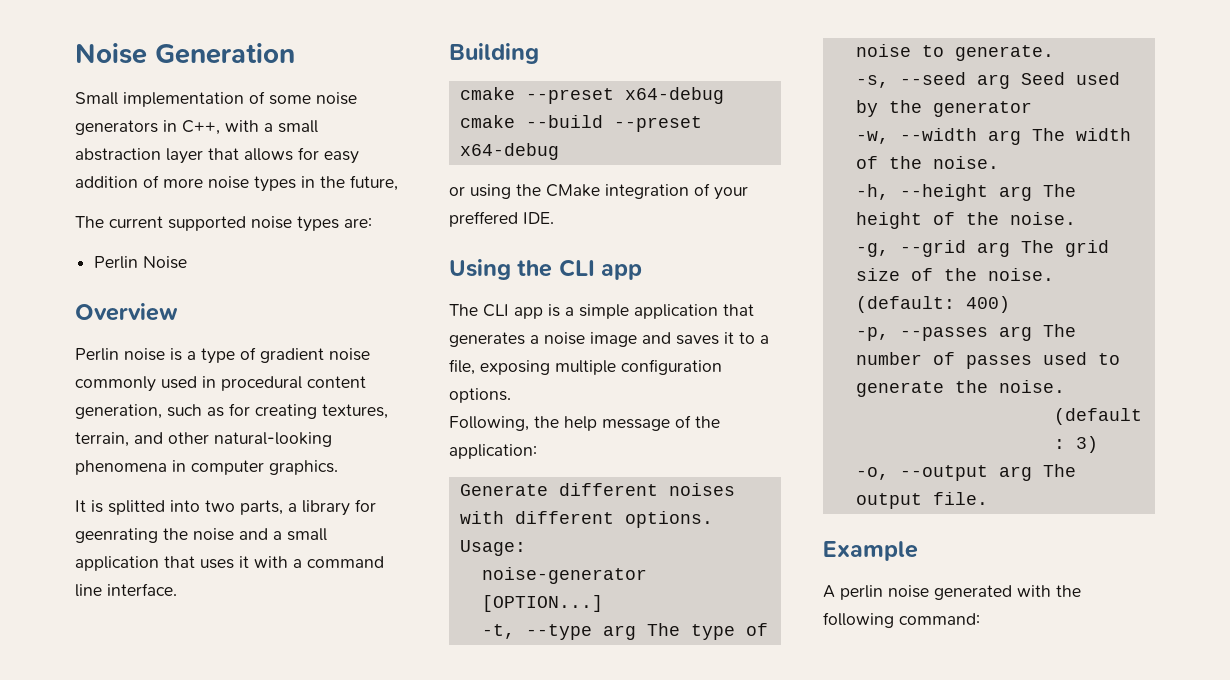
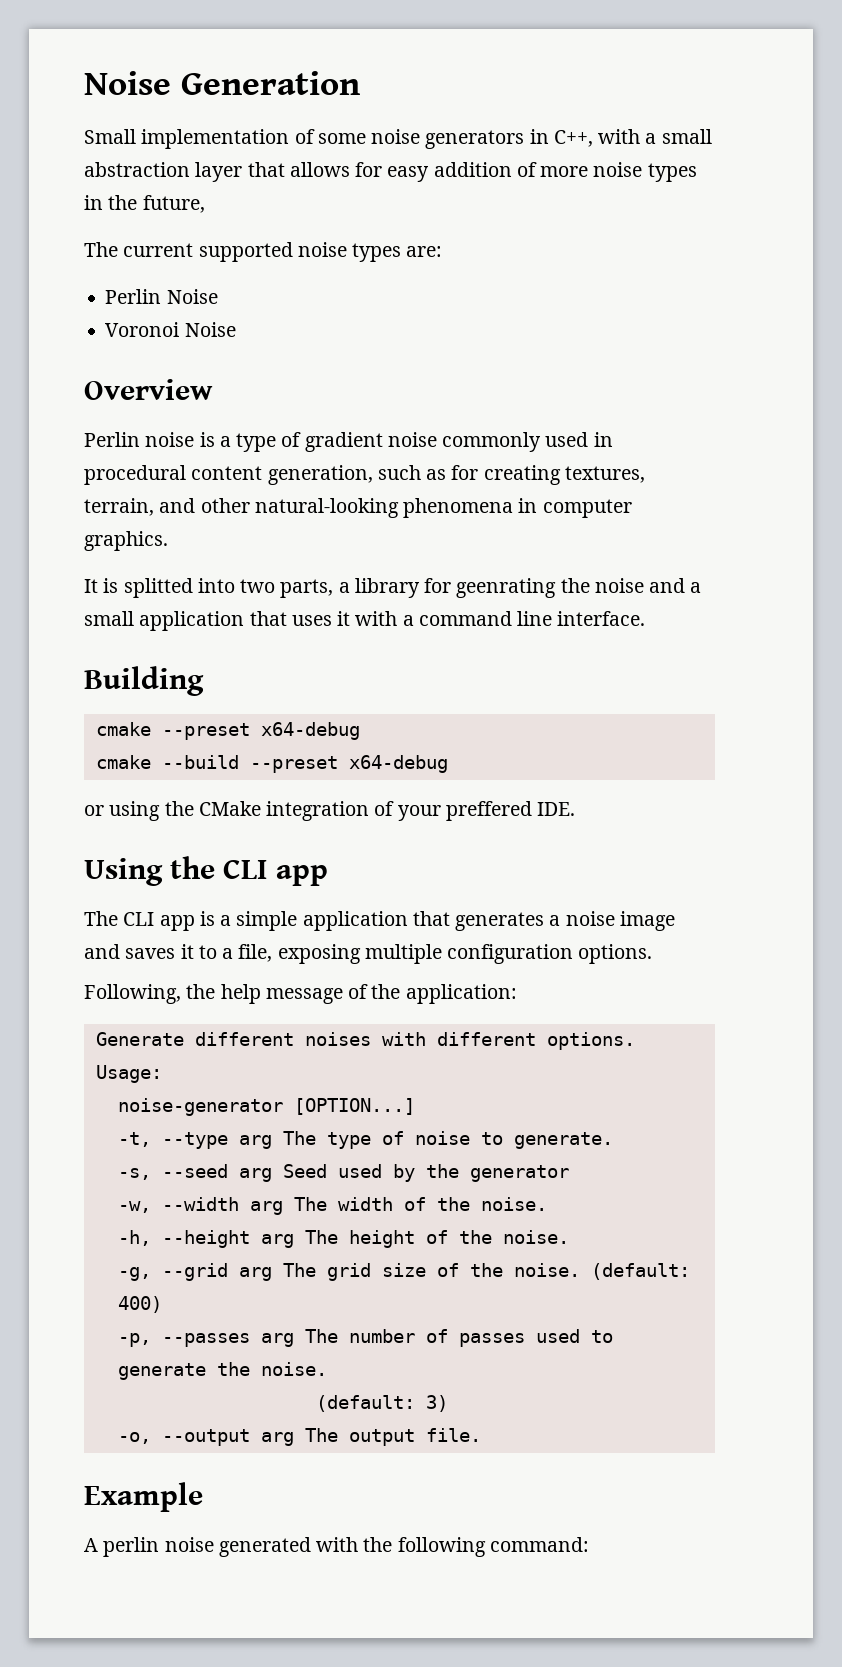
+ Voronoi Noise

